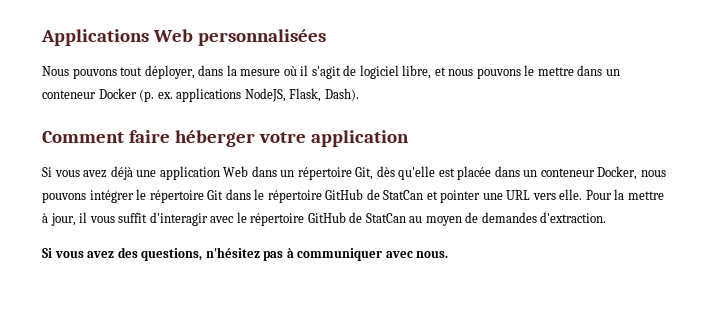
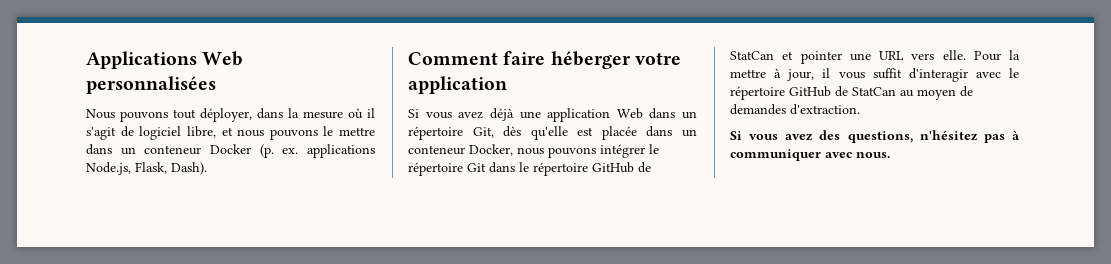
- Nous pouvons tout déployer, dans la mesure où il s'agit de logiciel libre, et nous pouvons le mettre dans un conteneur Docker (p. ex. applications NodeJS, Flask, Dash).
+ Nous pouvons tout déployer, dans la mesure où il s'agit de logiciel libre, et nous pouvons le mettre dans un conteneur Docker (p. ex. applications Node.js, Flask, Dash).

